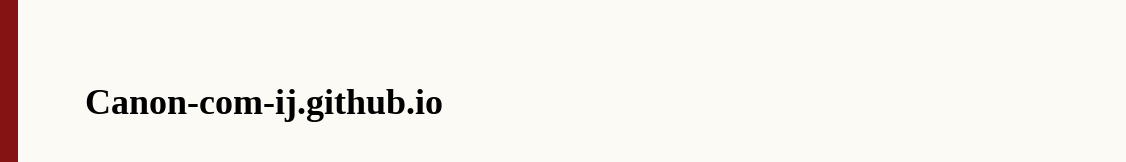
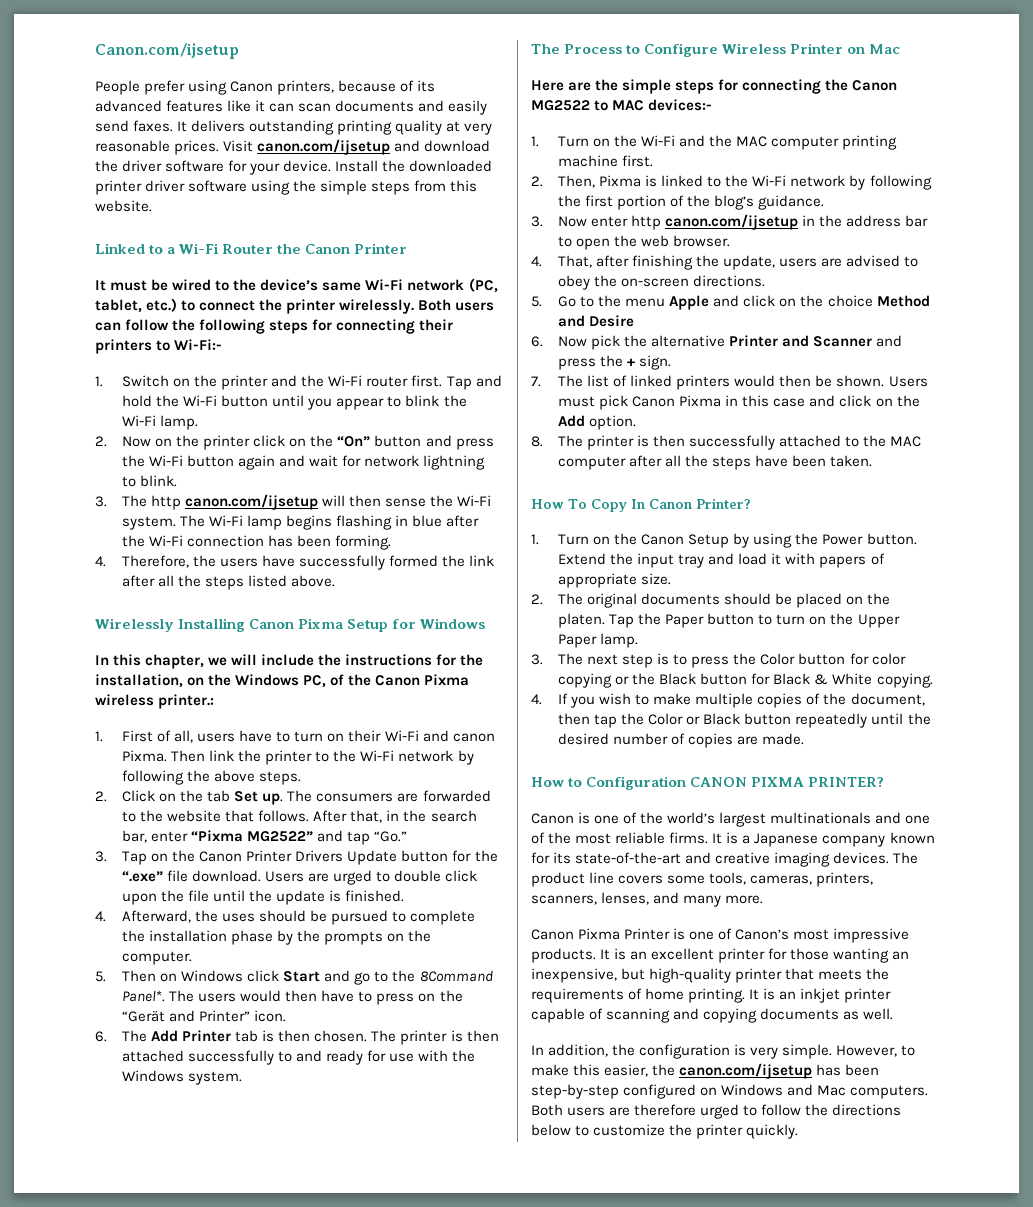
- Canon-com-ij.github.io
+ Canon.com/ijsetup
+ People prefer using Canon printers, because of its advanced features like it can scan documents and easily send faxes. It delivers outstanding printing quality at very reasonable prices. Visit canon.com/ijsetup and download the driver software for your device. Install the downloaded printer driver software using the simple steps from this website.
+ Linked to a Wi-Fi Router the Canon Printer
+ It must be wired to the device’s same Wi-Fi network (PC, tablet, etc.) to connect the printer wirelessly. Both users can follow the following steps for connecting their printers to Wi-Fi:-
+ 1. Switch on the printer and the Wi-Fi router first. Tap and hold the Wi-Fi button until you appear to blink the Wi-Fi lamp.
+ 2. Now on the printer click on the “On” button and press the Wi-Fi button again and wait for network lightning to blink.
+ 3. The http canon.com/ijsetup will then sense the Wi-Fi system. The Wi-Fi lamp begins flashing in blue after the Wi-Fi connection has been forming.
+ 4. Therefore, the users have successfully formed the link after all the steps listed above.
+ Wirelessly Installing Canon Pixma Setup for Windows
+ In this chapter, we will include the instructions for the installation, on the Windows PC, of the Canon Pixma wireless printer.:
+ 1. First of all, users have to turn on their Wi-Fi and canon Pixma. Then link the printer to the Wi-Fi network by following the above steps.
+ 2. Click on the tab Set up. The consumers are forwarded to the website that follows. After that, in the search bar, enter “Pixma MG2522” and tap “Go.”
+ 3. Tap on the Canon Printer Drivers Update button for the “.exe” file download. Users are urged to double click upon the file until the update is finished.
+ 4. Afterward, the uses should be pursued to complete the installation phase by the prompts on the computer.
+ 5. Then on Windows click Start and go to the 8Command Panel*. The users would then have to press on the “Gerät and Printer” icon.
+ 6. The Add Printer tab is then chosen. The printer is then attached successfully to and ready for use with the Windows system.
+ The Process to Configure Wireless Printer on Mac
+ Here are the simple steps for connecting the Canon MG2522 to MAC devices:-
+ 1. Turn on the Wi-Fi and the MAC computer printing machine first.
+ 2. Then, Pixma is linked to the Wi-Fi network by following the first portion of the blog’s guidance.
+ 3. Now enter http canon.com/ijsetup in the address bar to open the web browser.
+ 4. That, after finishing the update, users are advised to obey the on-screen directions.
+ 5. Go to the menu Apple and click on the choice Method and Desire
+ 6. Now pick the alternative Printer and Scanner and press the + sign.
+ 7. The list of linked printers would then be shown. Users must pick Canon Pixma in this case and click on the Add option.
+ 8. The printer is then successfully attached to the MAC computer after all the steps have been taken.
+ How To Copy In Canon Printer?
+ 1. Turn on the Canon Setup by using the Power button. Extend the input tray and load it with papers of appropriate size.
+ 2. The original documents should be placed on the platen. Tap the Paper button to turn on the Upper Paper lamp.
+ 3. The next step is to press the Color button for color copying or the Black button for Black & White copying.
+ 4. If you wish to make multiple copies of the document, then tap the Color or Black button repeatedly until the desired number of copies are made.
+ How to Configuration CANON PIXMA PRINTER?
+ Canon is one of the world’s largest multinationals and one of the most reliable firms. It is a Japanese company known for its state-of-the-art and creative imaging devices. The product line covers some tools, cameras, printers, scanners, lenses, and many more.
+ Canon Pixma Printer is one of Canon’s most impressive products. It is an excellent printer for those wanting an inexpensive, but high-quality printer that meets the requirements of home printing. It is an inkjet printer capable of scanning and copying documents as well.
+ In addition, the configuration is very simple. However, to make this easier, the canon.com/ijsetup has been step-by-step configured on Windows and Mac computers. Both users are therefore urged to follow the directions below to customize the printer quickly.

